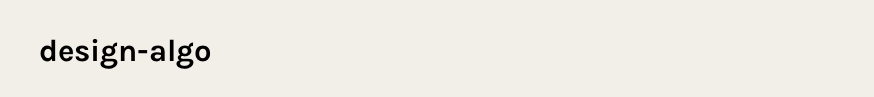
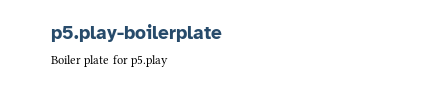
- design-algo
+ p5.play-boilerplate
+ Boiler plate for p5.play

